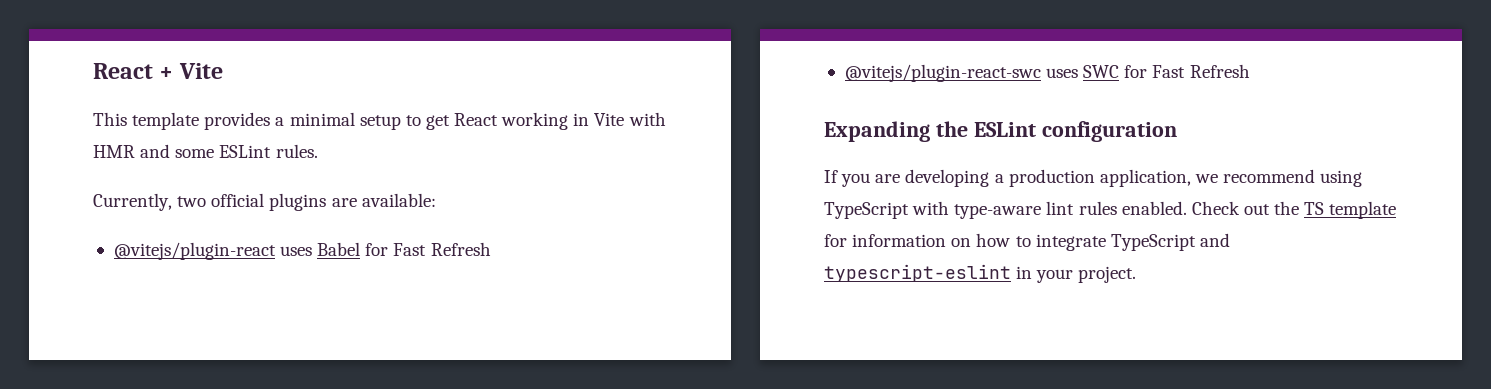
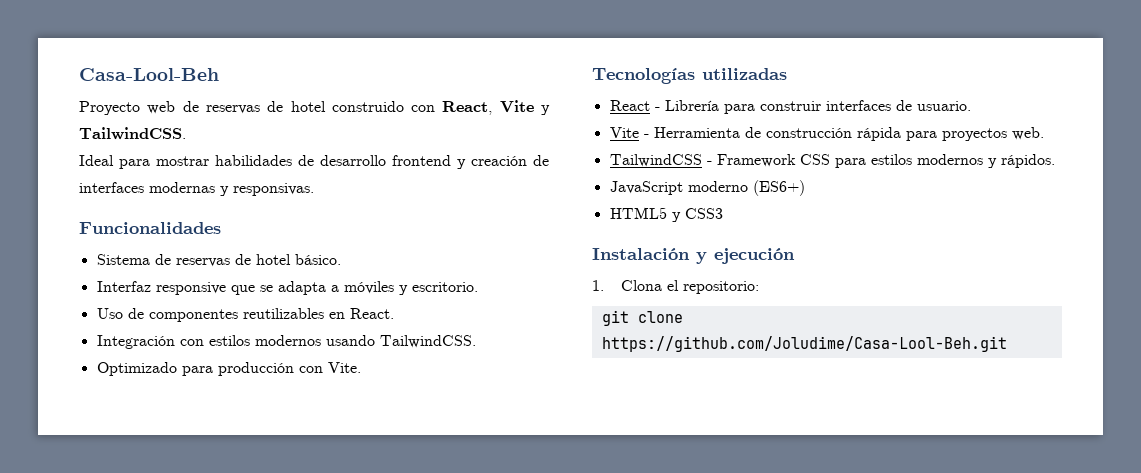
- React + Vite
- This template provides a minimal setup to get React working in Vite with HMR and some ESLint rules.
- Currently, two official plugins are available:
- @vitejs/plugin-react uses Babel for Fast Refresh
- @vitejs/plugin-react-swc uses SWC for Fast Refresh
- Expanding the ESLint configuration
- If you are developing a production application, we recommend using TypeScript with type-aware lint rules enabled. Check out the TS template for information on how to integrate TypeScript and typescript-eslint in your project.
+ Casa-Lool-Beh
+ Proyecto web de reservas de hotel construido con React, Vite y TailwindCSS.
+ Ideal para mostrar habilidades de desarrollo frontend y creación de interfaces modernas y responsivas.
+ Funcionalidades
+ Sistema de reservas de hotel básico.
+ Interfaz responsive que se adapta a móviles y escritorio.
+ Uso de componentes reutilizables en React.
+ Integración con estilos modernos usando TailwindCSS.
+ Optimizado para producción con Vite.
+ Tecnologías utilizadas
+ React - Librería para construir interfaces de usuario.
+ Vite - Herramienta de construcción rápida para proyectos web.
+ TailwindCSS - Framework CSS para estilos modernos y rápidos.
+ JavaScript moderno (ES6+)
+ HTML5 y CSS3
+ Instalación y ejecución
+ 1. Clona el repositorio:
+ git clone https://github.com/Joludime/Casa-Lool-Beh.git

